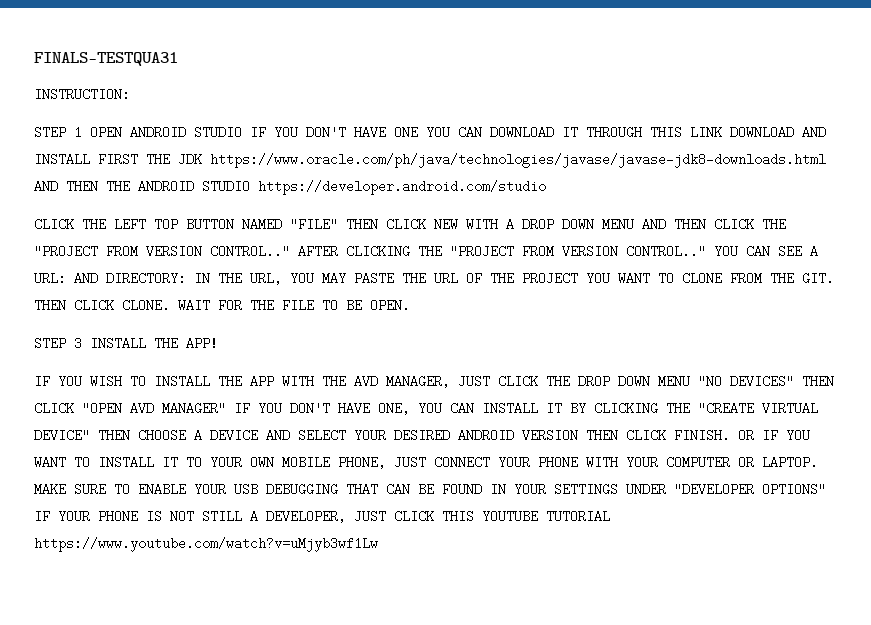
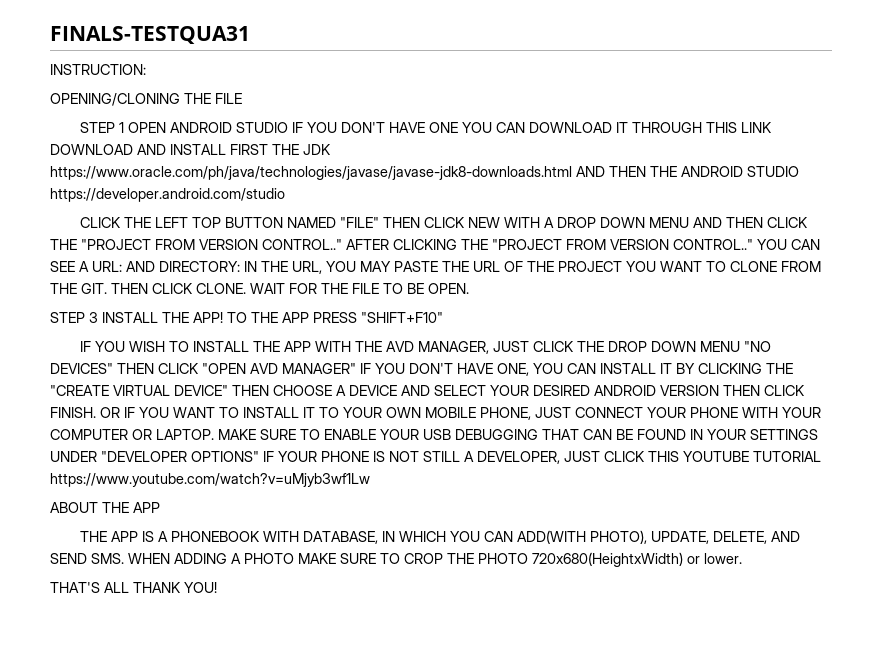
+ OPENING/CLONING THE FILE
+ TO THE APP PRESS "SHIFT+F10"
+ ABOUT THE APP
+ THE APP IS A PHONEBOOK WITH DATABASE, IN WHICH YOU CAN ADD(WITH PHOTO), UPDATE, DELETE, AND SEND SMS. WHEN ADDING A PHOTO MAKE SURE TO CROP THE PHOTO 720x680(HeightxWidth) or lower.
+ THAT'S ALL THANK YOU!

